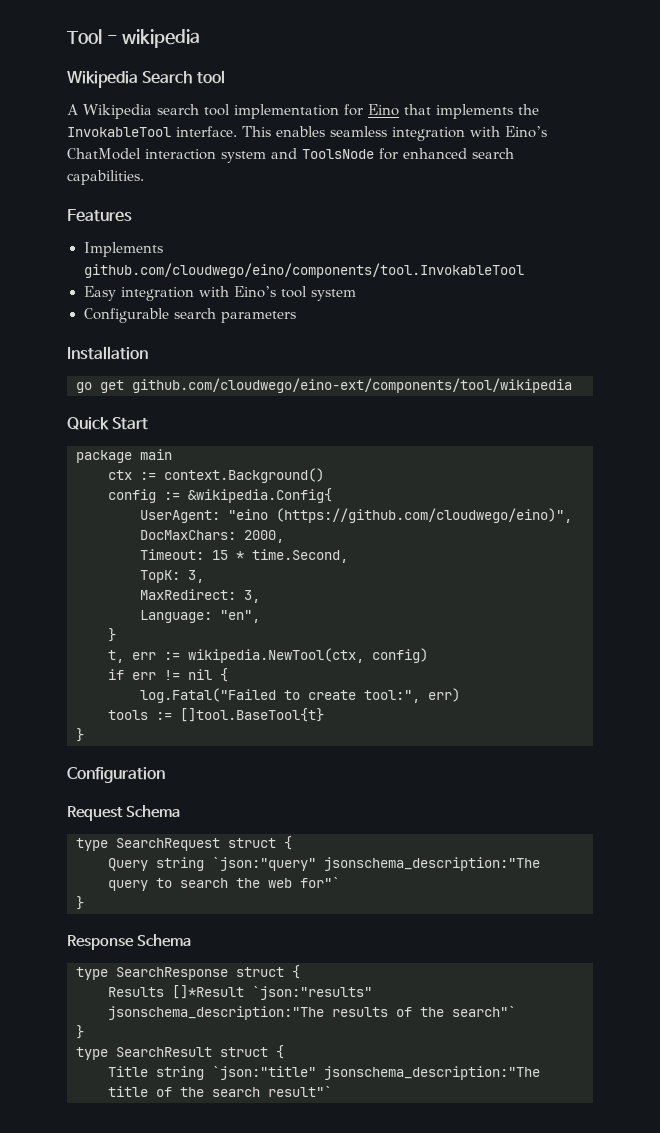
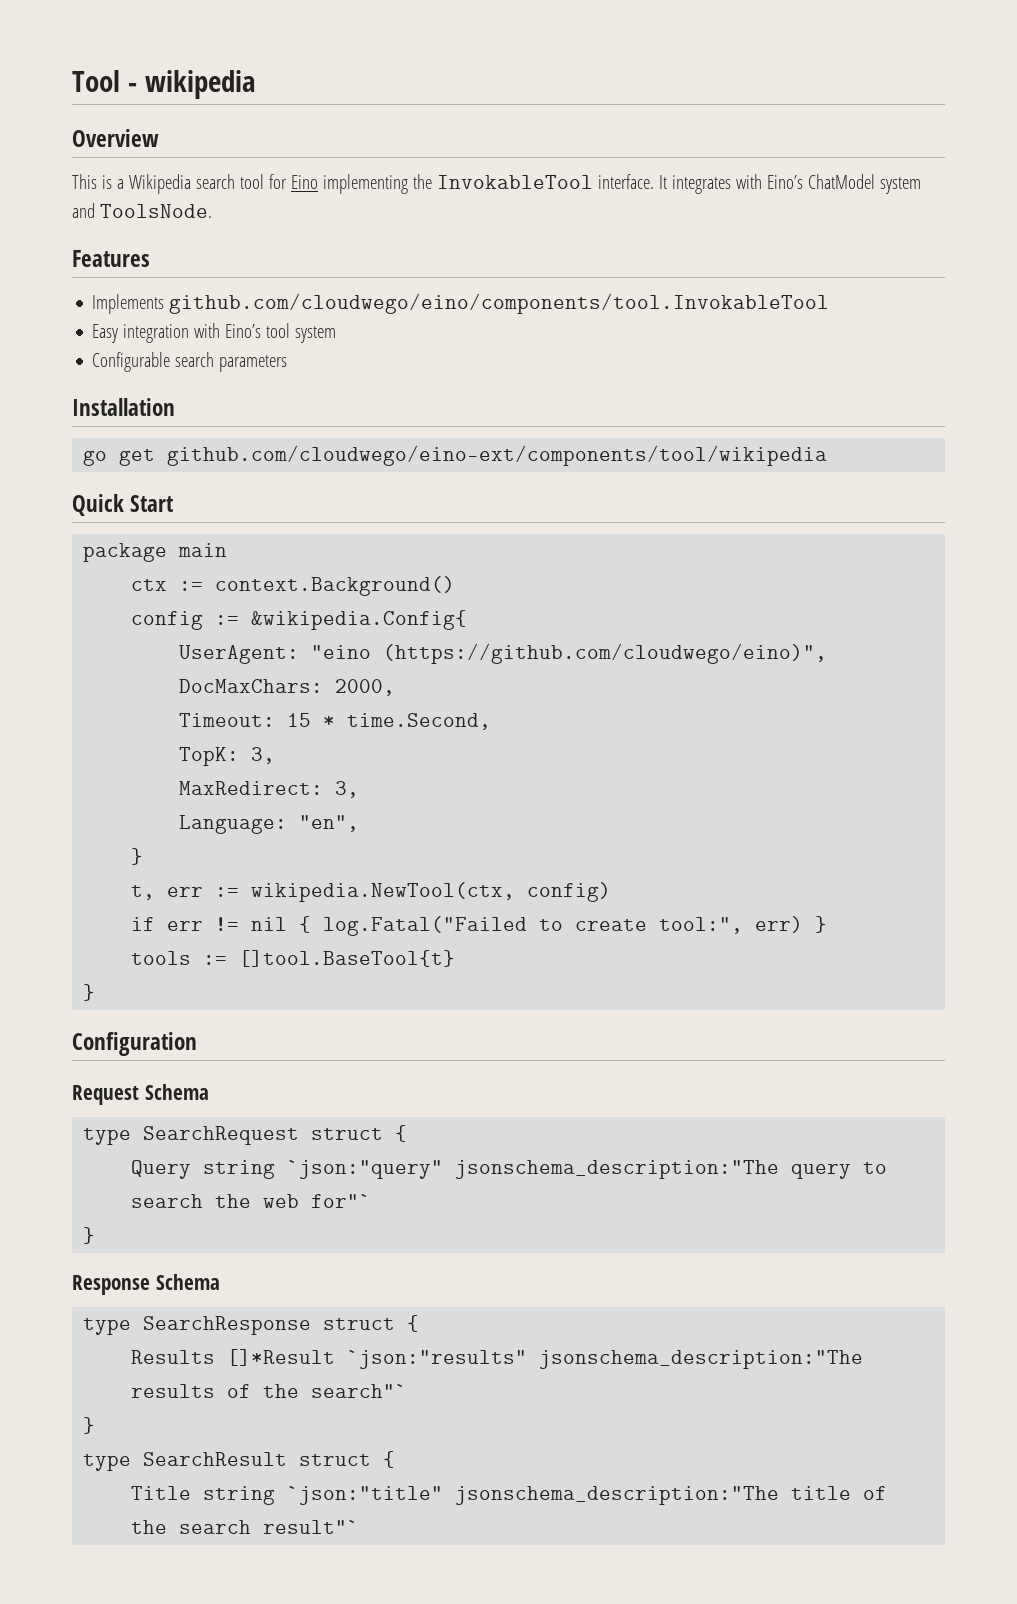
- Wikipedia Search tool
- A Wikipedia search tool implementation for Eino that implements the InvokableTool interface.
+ Overview
+ This is a Wikipedia search tool for Eino implementing the InvokableTool interface.
- This enables seamless integration with Eino’s ChatModel interaction system and ToolsNode for enhanced search capabilities.
+ It integrates with Eino’s ChatModel system and ToolsNode.
- if err != nil {
- log.Fatal("Failed to create tool:", err)
+ if err != nil { log.Fatal("Failed to create tool:", err) }

